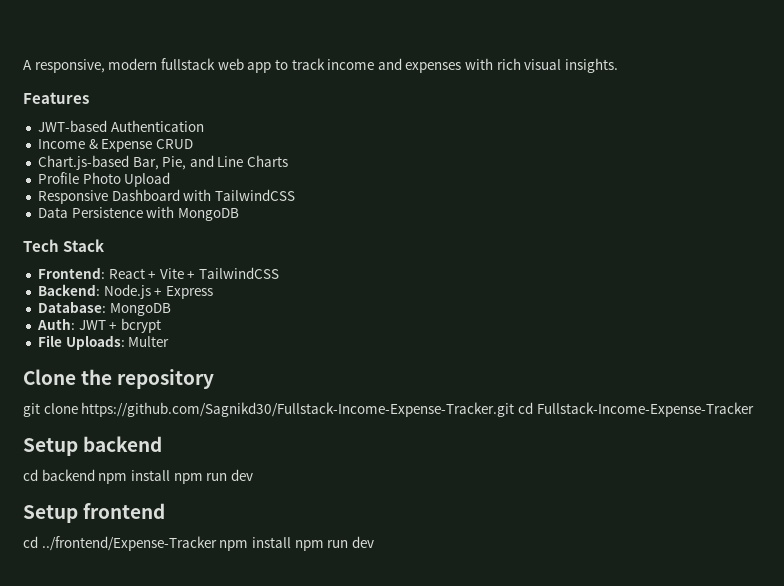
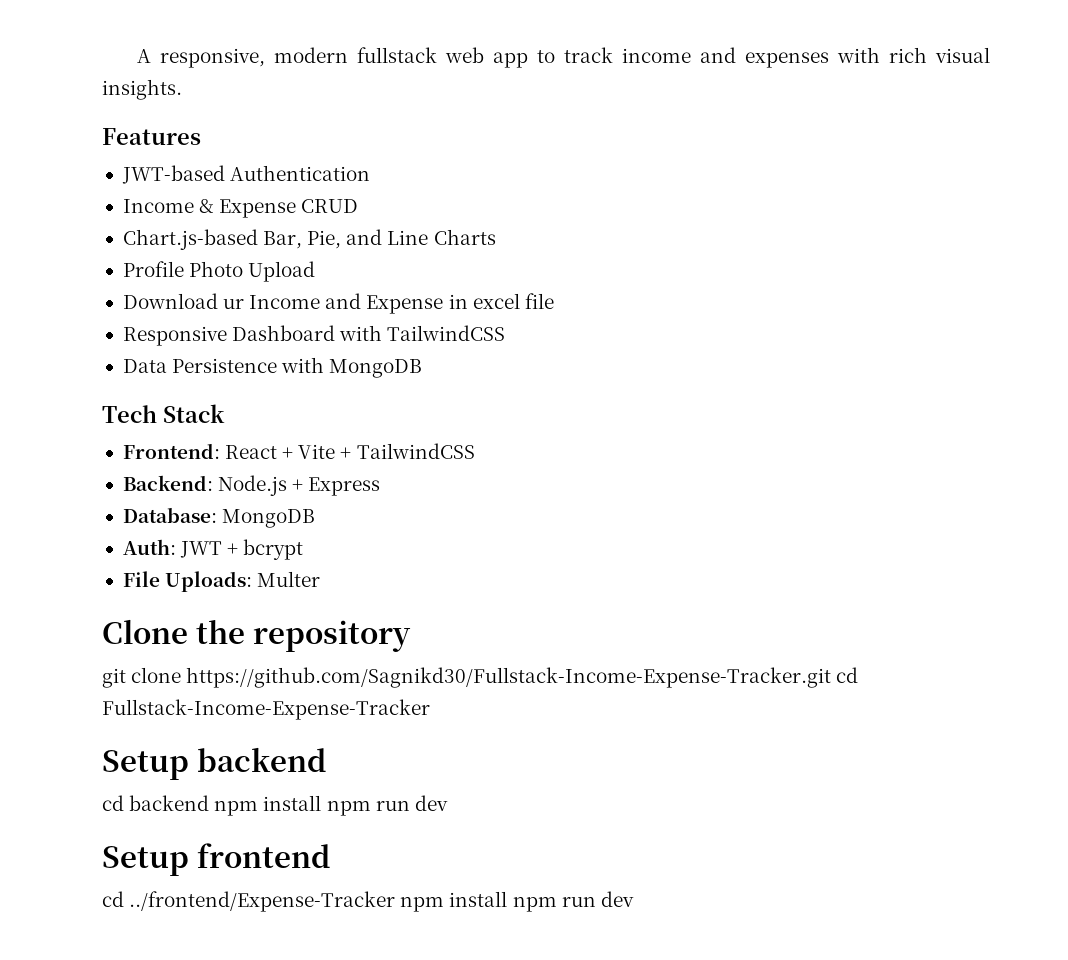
+ Download ur Income and Expense in excel file

